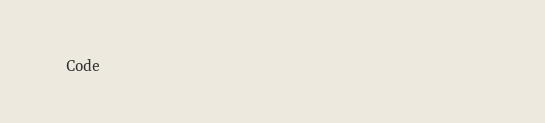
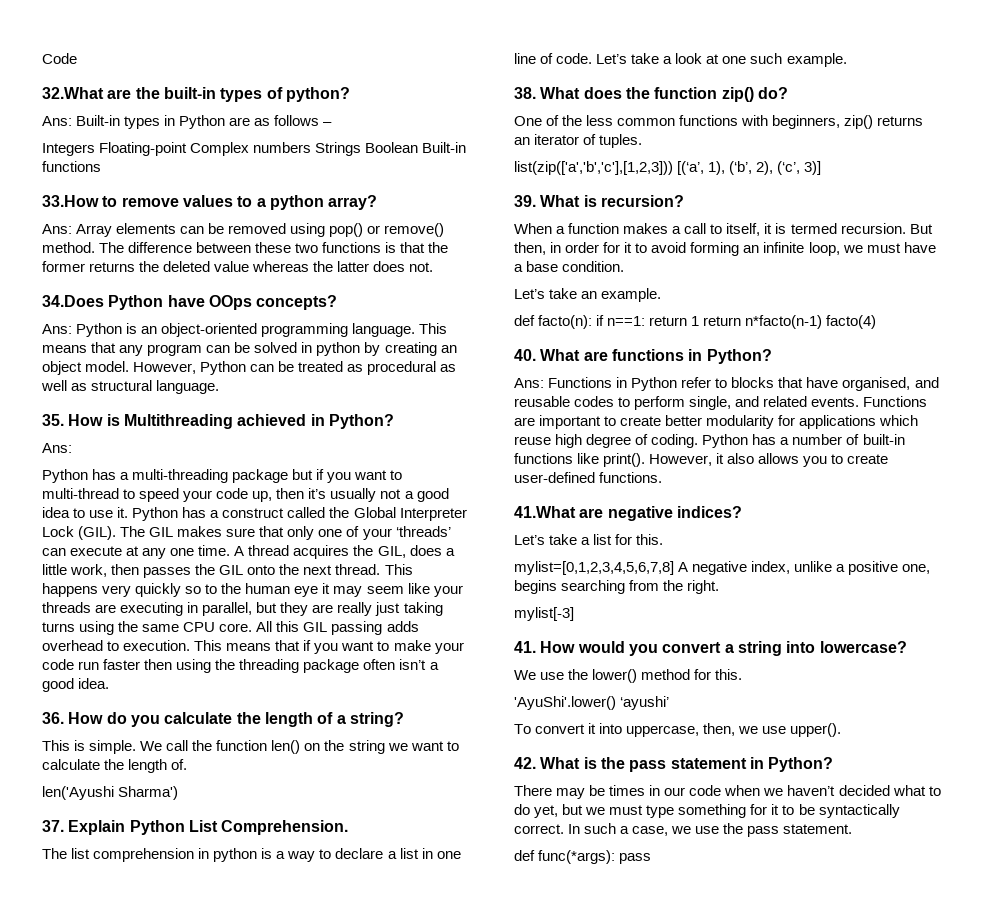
+ 32.What are the built-in types of python?
+ Ans: Built-in types in Python are as follows –
+ Integers Floating-point Complex numbers Strings Boolean Built-in functions
+ 33.How to remove values to a python array?
+ Ans: Array elements can be removed using pop() or remove() method. The difference between these two functions is that the former returns the deleted value whereas the latter does not.
+ 34.Does Python have OOps concepts?
+ Ans: Python is an object-oriented programming language. This means that any program can be solved in python by creating an object model. However, Python can be treated as procedural as well as structural language.
+ 35. How is Multithreading achieved in Python?
+ Ans:
+ Python has a multi-threading package but if you want to multi-thread to speed your code up, then it’s usually not a good idea to use it. Python has a construct called the Global Interpreter Lock (GIL). The GIL makes sure that only one of your ‘threads’ can execute at any one time. A thread acquires the GIL, does a little work, then passes the GIL onto the next thread. This happens very quickly so to the human eye it may seem like your threads are executing in parallel, but they are really just taking turns using the same CPU core. All this GIL passing adds overhead to execution. This means that if you want to make your code run faster then using the threading package often isn’t a good idea.
+ 36. How do you calculate the length of a string?
+ This is simple. We call the function len() on the string we want to calculate the length of.
+ len('Ayushi Sharma')
+ 37. Explain Python List Comprehension.
+ The list comprehension in python is a way to declare a list in one line of code. Let’s take a look at one such example.
+ 38. What does the function zip() do?
+ One of the less common functions with beginners, zip() returns an iterator of tuples.
+ list(zip(['a','b','c'],[1,2,3])) [(‘a’, 1), (‘b’, 2), (‘c’, 3)]
+ 39. What is recursion?
+ When a function makes a call to itself, it is termed recursion. But then, in order for it to avoid forming an infinite loop, we must have a base condition.
+ Let’s take an example.
+ def facto(n): if n==1: return 1 return n*facto(n-1) facto(4)
+ 40. What are functions in Python?
+ Ans: Functions in Python refer to blocks that have organised, and reusable codes to perform single, and related events. Functions are important to create better modularity for applications which reuse high degree of coding. Python has a number of built-in functions like print(). However, it also allows you to create user-defined functions.
+ 41.What are negative indices?
+ Let’s take a list for this.
+ mylist=[0,1,2,3,4,5,6,7,8] A negative index, unlike a positive one, begins searching from the right.
+ mylist[-3]
+ 41. How would you convert a string into lowercase?
+ We use the lower() method for this.
+ 'AyuShi'.lower() ‘ayushi’
+ To convert it into uppercase, then, we use upper().
+ 42. What is the pass statement in Python?
+ There may be times in our code when we haven’t decided what to do yet, but we must type something for it to be syntactically correct. In such a case, we use the pass statement.
+ def func(*args): pass

